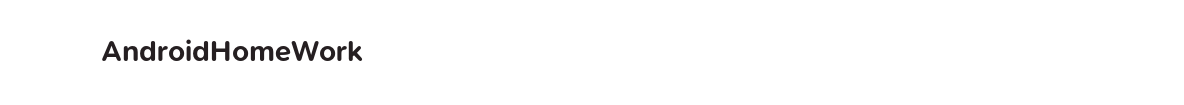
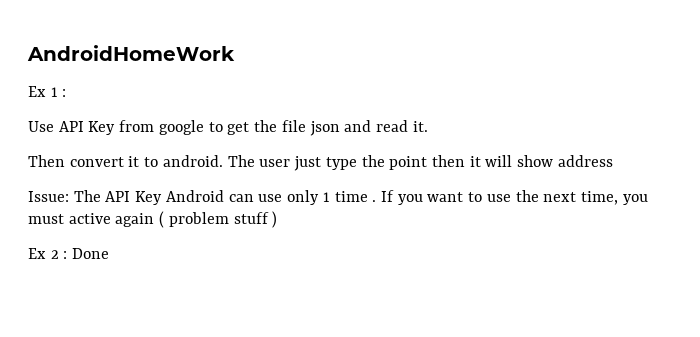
+ Ex 1 :
+ Use API Key from google to get the file json and read it.
+ Then convert it to android. The user just type the point then it will show address
+ Issue: The API Key Android can use only 1 time . If you want to use the next time, you must active again ( problem stuff )
+ Ex 2 : Done

